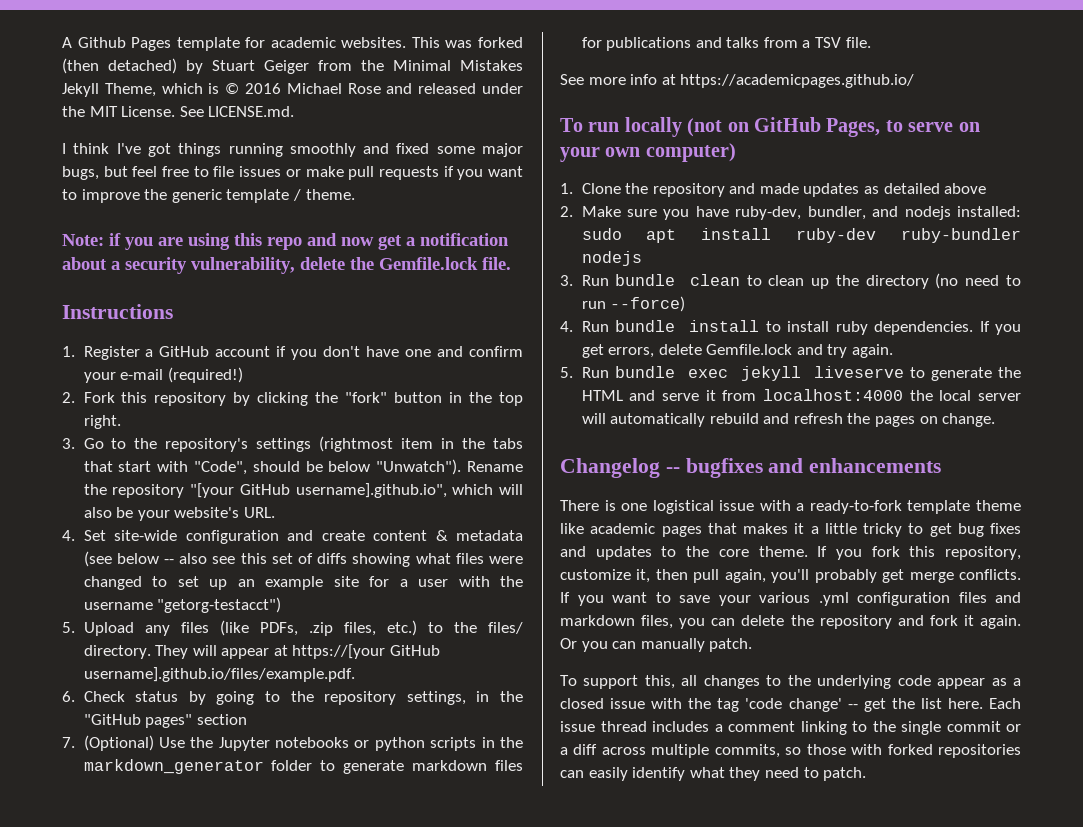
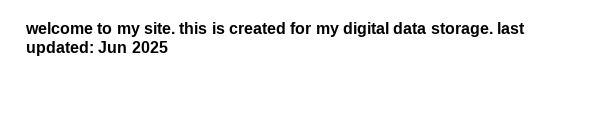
- A Github Pages template for academic websites. This was forked (then detached) by Stuart Geiger from the Minimal Mistakes Jekyll Theme, which is © 2016 Michael Rose and released under the MIT License. See LICENSE.md.
- I think I've got things running smoothly and fixed some major bugs, but feel free to file issues or make pull requests if you want to improve the generic template / theme.
- Note: if you are using this repo and now get a notification about a security vulnerability, delete the Gemfile.lock file.
- Instructions
- 1. Register a GitHub account if you don't have one and confirm your e-mail (required!)
- 2. Fork this repository by clicking the "fork" button in the top right.
- 3. Go to the repository's settings (rightmost item in the tabs that start with "Code", should be below "Unwatch"). Rename the repository "[your GitHub username].github.io", which will also be your website's URL.
- 4. Set site-wide configuration and create content & metadata (see below -- also see this set of diffs showing what files were changed to set up an example site for a user with the username "getorg-testacct")
- 5. Upload any files (like PDFs, .zip files, etc.) to the files/ directory. They will appear at https://[your GitHub username].github.io/files/example.pdf.
- 6. Check status by going to the repository settings, in the "GitHub pages" section
- 7. (Optional) Use the Jupyter notebooks or python scripts in the markdown_generator folder to generate markdown files for publications and talks from a TSV file.
- See more info at https://academicpages.github.io/
- To run locally (not on GitHub Pages, to serve on your own computer)
- 1. Clone the repository and made updates as detailed above
- 2. Make sure you have ruby-dev, bundler, and nodejs installed: sudo apt install ruby-dev ruby-bundler nodejs
- 3. Run bundle clean to clean up the directory (no need to run --force)
- 4. Run bundle install to install ruby dependencies. If you get errors, delete Gemfile.lock and try again.
- 5. Run bundle exec jekyll liveserve to generate the HTML and serve it from localhost:4000 the local server will automatically rebuild and refresh the pages on change.
- Changelog -- bugfixes and enhancements
- There is one logistical issue with a ready-to-fork template theme like academic pages that makes it a little tricky to get bug fixes and updates to the core theme. If you fork this repository, customize it, then pull again, you'll probably get merge conflicts. If you want to save your various .yml configuration files and markdown files, you can delete the repository and fork it again. Or you can manually patch.
- To support this, all changes to the underlying code appear as a closed issue with the tag 'code change' -- get the list here. Each issue thread includes a comment linking to the single commit or a diff across multiple commits, so those with forked repositories can easily identify what they need to patch.
+ welcome to my site. this is created for my digital data storage. last updated: Jun 2025

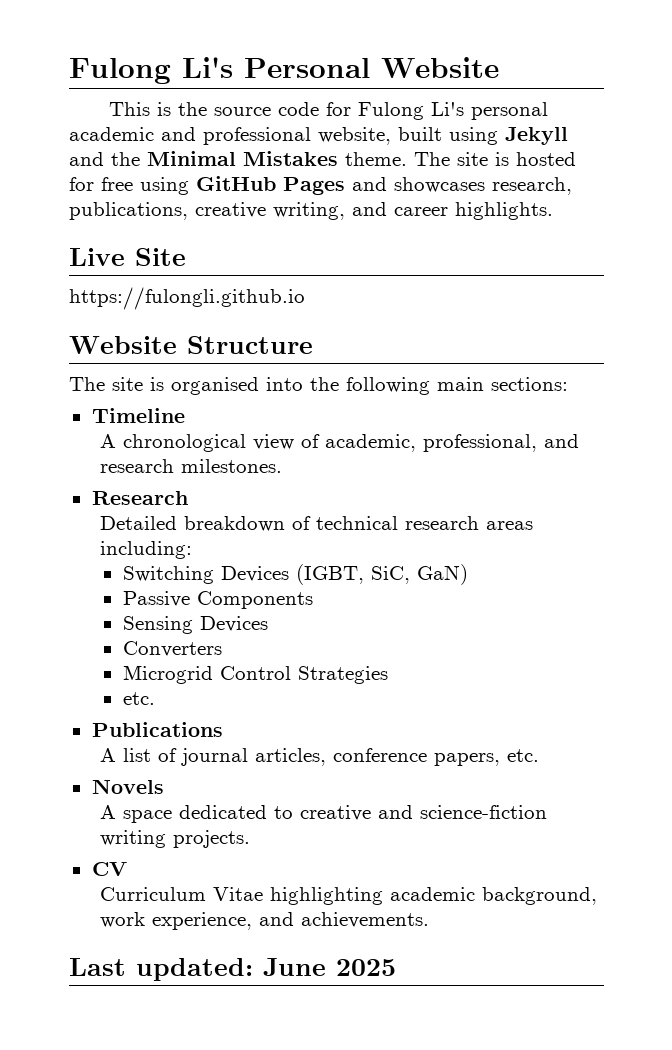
- welcome to my site. this is created for my digital data storage. last updated: Jun 2025
+ Fulong Li's Personal Website
+ This is the source code for Fulong Li's personal academic and professional website, built using Jekyll and the Minimal Mistakes theme. The site is hosted for free using GitHub Pages and showcases research, publications, creative writing, and career highlights.
+ Live Site
+ https://fulongli.github.io
+ Website Structure
+ The site is organised into the following main sections:
+ Timeline
+ A chronological view of academic, professional, and research milestones.
+ Research
+ Detailed breakdown of technical research areas including:
+ Switching Devices (IGBT, SiC, GaN)
+ Passive Components
+ Sensing Devices
+ Converters
+ Microgrid Control Strategies
+ etc.
+ Publications
+ A list of journal articles, conference papers, etc.
+ Novels
+ A space dedicated to creative and science-fiction writing projects.
+ CV
+ Curriculum Vitae highlighting academic background, work experience, and achievements.
+ Last updated: June 2025

